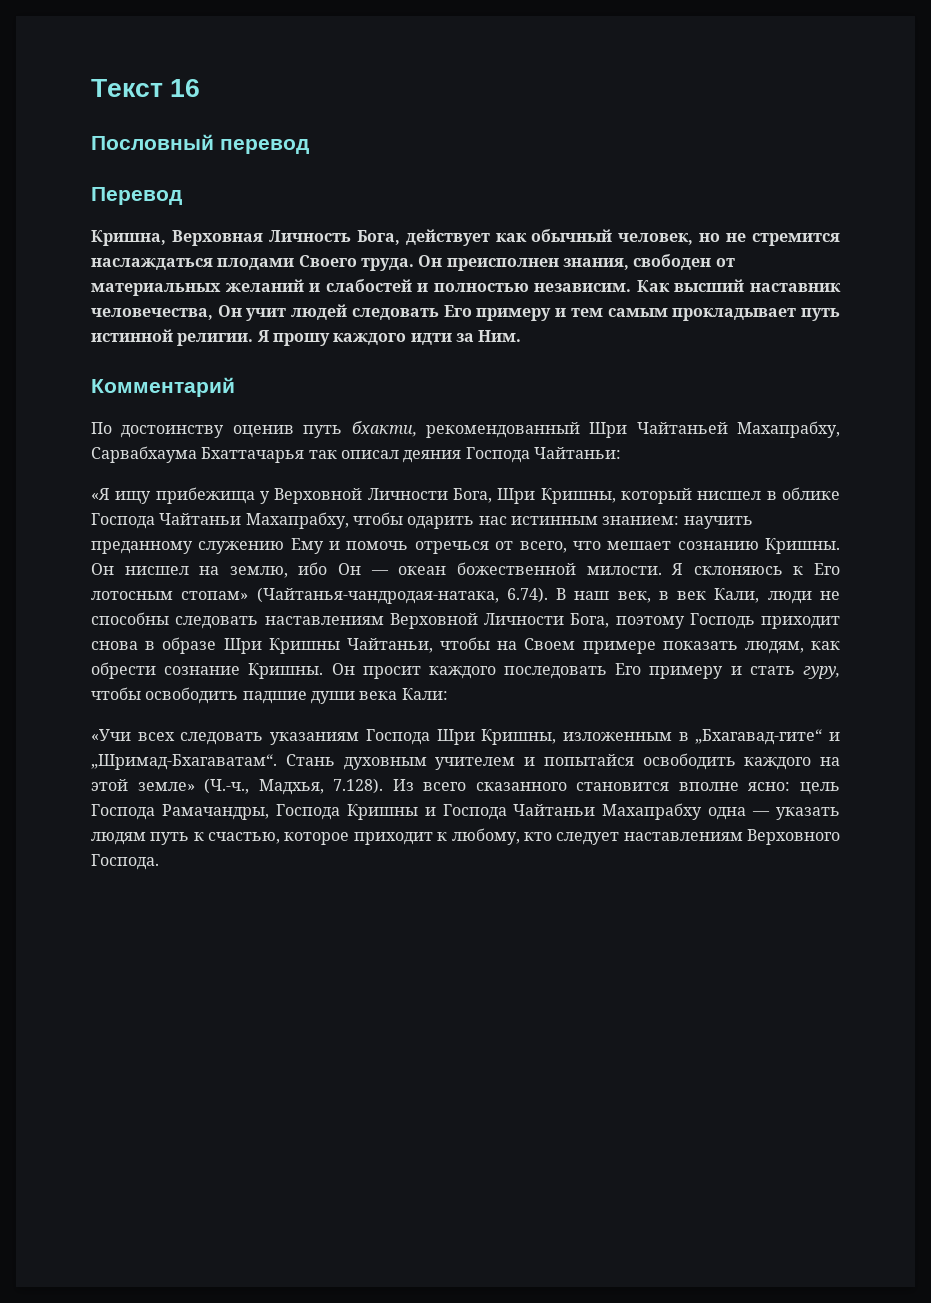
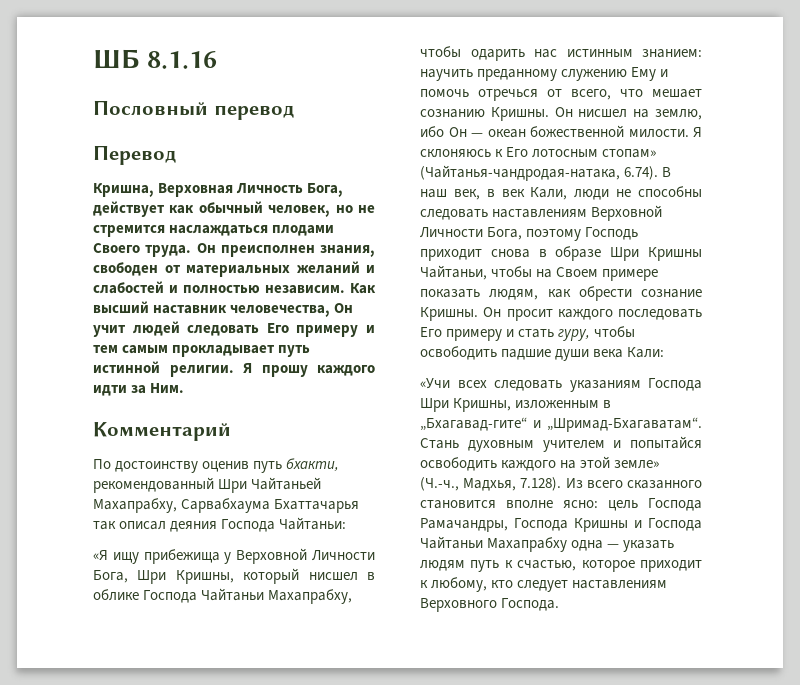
- Текст 16
+ ШБ 8.1.16

